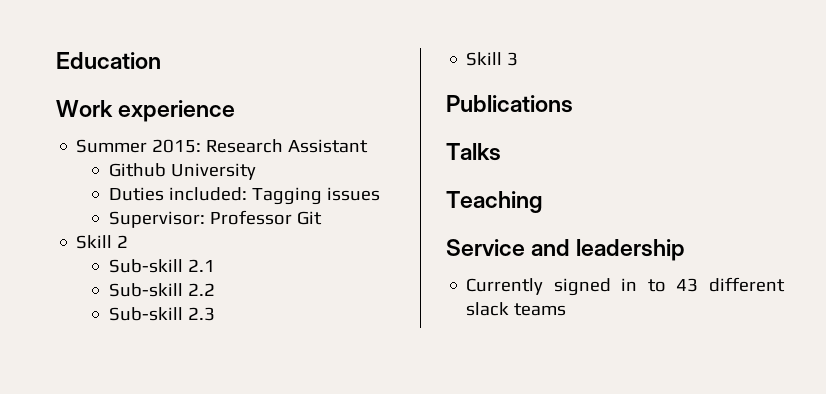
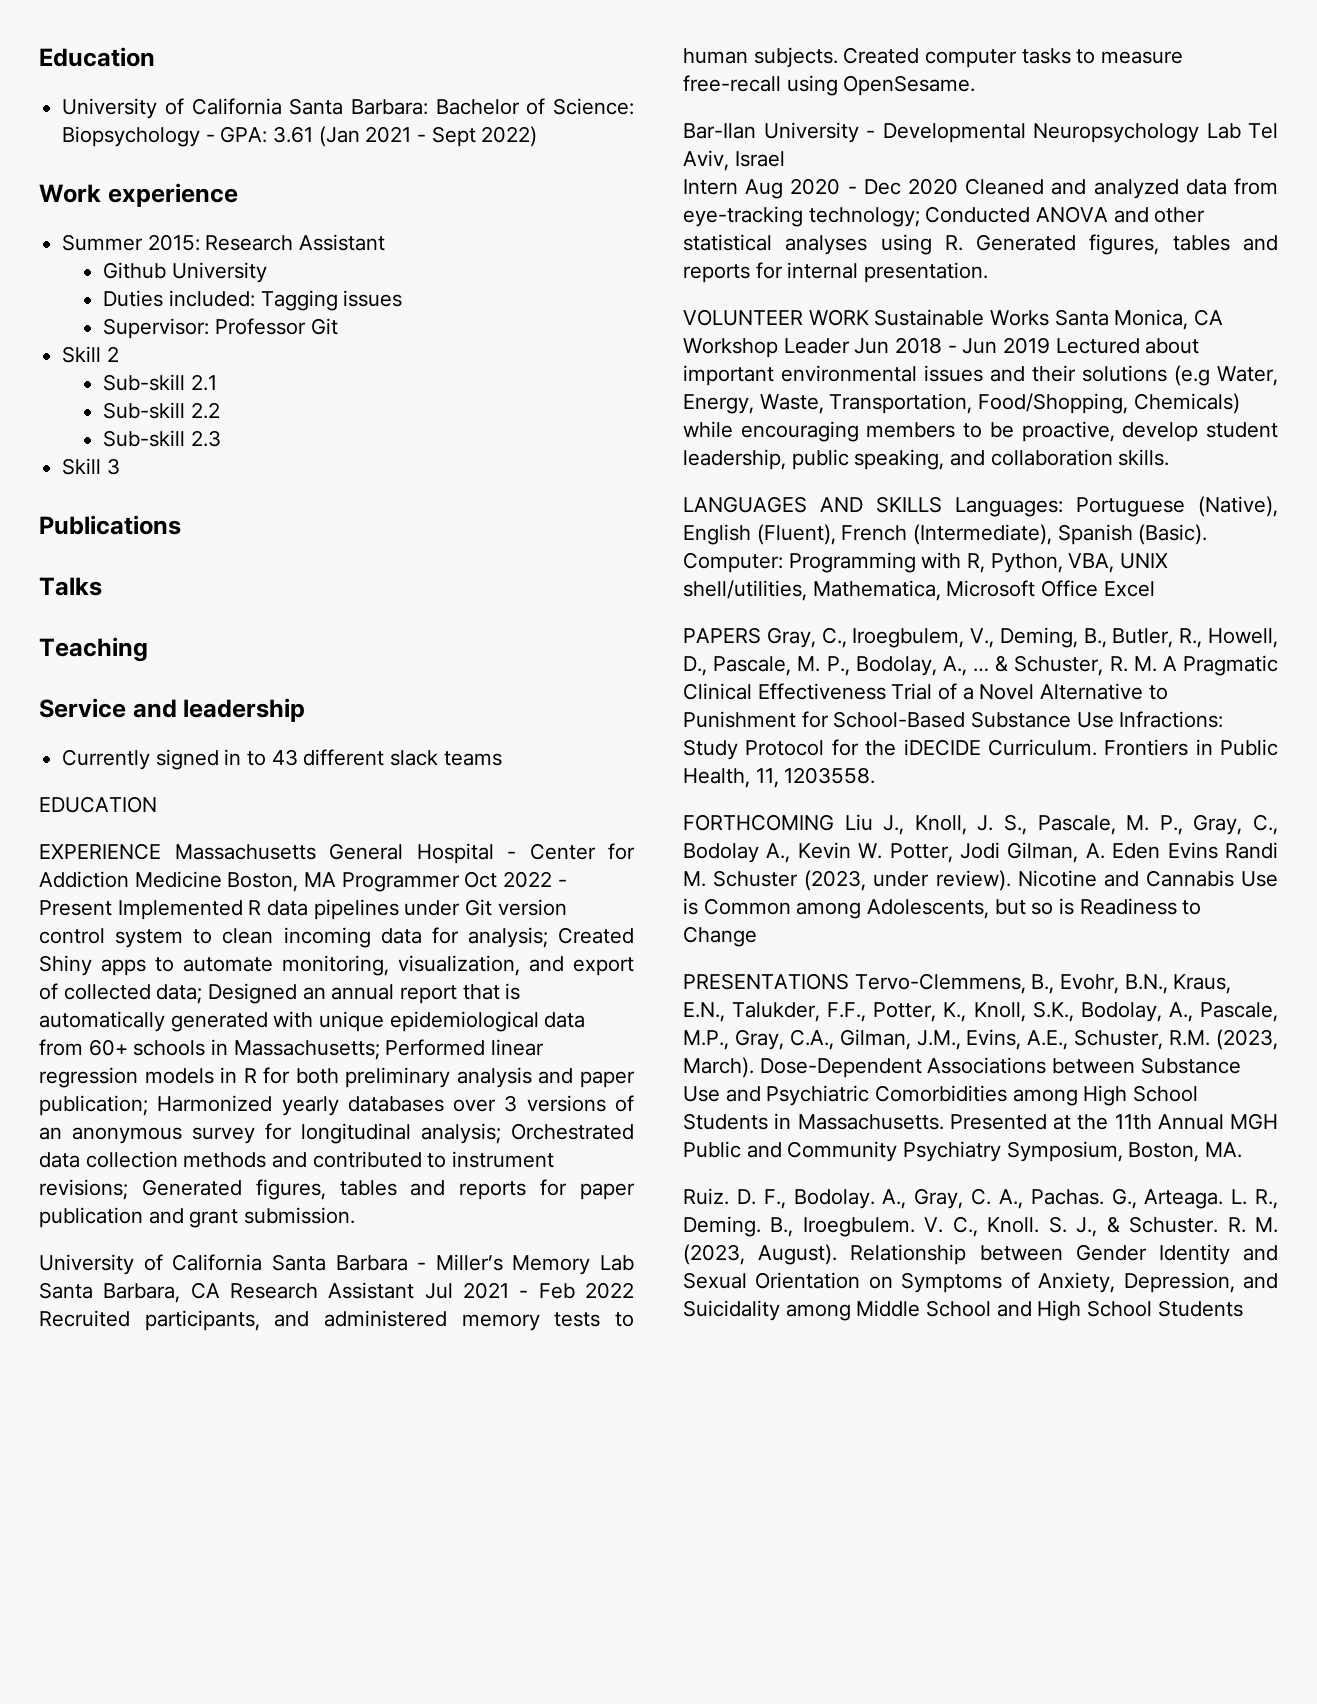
+ University of California Santa Barbara: Bachelor of Science: Biopsychology - GPA: 3.61 (Jan 2021 - Sept 2022)
+ EDUCATION
+ EXPERIENCE Massachusetts General Hospital - Center for Addiction Medicine Boston, MA Programmer Oct 2022 - Present Implemented R data pipelines under Git version control system to clean incoming data for analysis; Created Shiny apps to automate monitoring, visualization, and export of collected data; Designed an annual report that is automatically generated with unique epidemiological data from 60+ schools in Massachusetts; Performed linear regression models in R for both preliminary analysis and paper publication; Harmonized yearly databases over 3 versions of an anonymous survey for longitudinal analysis; Orchestrated data collection methods and contributed to instrument revisions; Generated figures, tables and reports for paper publication and grant submission.
+ University of California Santa Barbara - Miller’s Memory Lab Santa Barbara, CA Research Assistant Jul 2021 - Feb 2022 Recruited participants, and administered memory tests to human subjects. Created computer tasks to measure free-recall using OpenSesame.
+ Bar-Ilan University - Developmental Neuropsychology Lab Tel Aviv, Israel
+ Intern Aug 2020 - Dec 2020 Cleaned and analyzed data from eye-tracking technology; Conducted ANOVA and other statistical analyses using R. Generated figures, tables and reports for internal presentation.
+ VOLUNTEER WORK Sustainable Works Santa Monica, CA Workshop Leader Jun 2018 - Jun 2019 Lectured about important environmental issues and their solutions (e.g Water, Energy, Waste, Transportation, Food/Shopping, Chemicals) while encouraging members to be proactive, develop student leadership, public speaking, and collaboration skills.
+ LANGUAGES AND SKILLS Languages: Portuguese (Native), English (Fluent), French (Intermediate), Spanish (Basic). Computer: Programming with R, Python, VBA, UNIX shell/utilities, Mathematica, Microsoft Office Excel
+ PAPERS Gray, C., Iroegbulem, V., Deming, B., Butler, R., Howell, D., Pascale, M. P., Bodolay, A., … & Schuster, R. M. A Pragmatic Clinical Effectiveness Trial of a Novel Alternative to Punishment for School-Based Substance Use Infractions: Study Protocol for the iDECIDE Curriculum. Frontiers in Public Health, 11, 1203558.
+ FORTHCOMING Liu J., Knoll, J. S., Pascale, M. P., Gray, C., Bodolay A., Kevin W. Potter, Jodi Gilman, A. Eden Evins Randi M. Schuster (2023, under review). Nicotine and Cannabis Use is Common among Adolescents, but so is Readiness to Change
+ PRESENTATIONS Tervo-Clemmens, B., Evohr, B.N., Kraus, E.N., Talukder, F.F., Potter, K., Knoll, S.K., Bodolay, A., Pascale, M.P., Gray, C.A., Gilman, J.M., Evins, A.E., Schuster, R.M. (2023, March). Dose-Dependent Associations between Substance Use and Psychiatric Comorbidities among High School Students in Massachusetts. Presented at the 11th Annual MGH Public and Community Psychiatry Symposium, Boston, MA.
+ Ruiz. D. F., Bodolay. A., Gray, C. A., Pachas. G., Arteaga. L. R., Deming. B., Iroegbulem. V. C., Knoll. S. J., & Schuster. R. M. (2023, August). Relationship between Gender Identity and Sexual Orientation on Symptoms of Anxiety, Depression, and Suicidality among Middle School and High School Students

